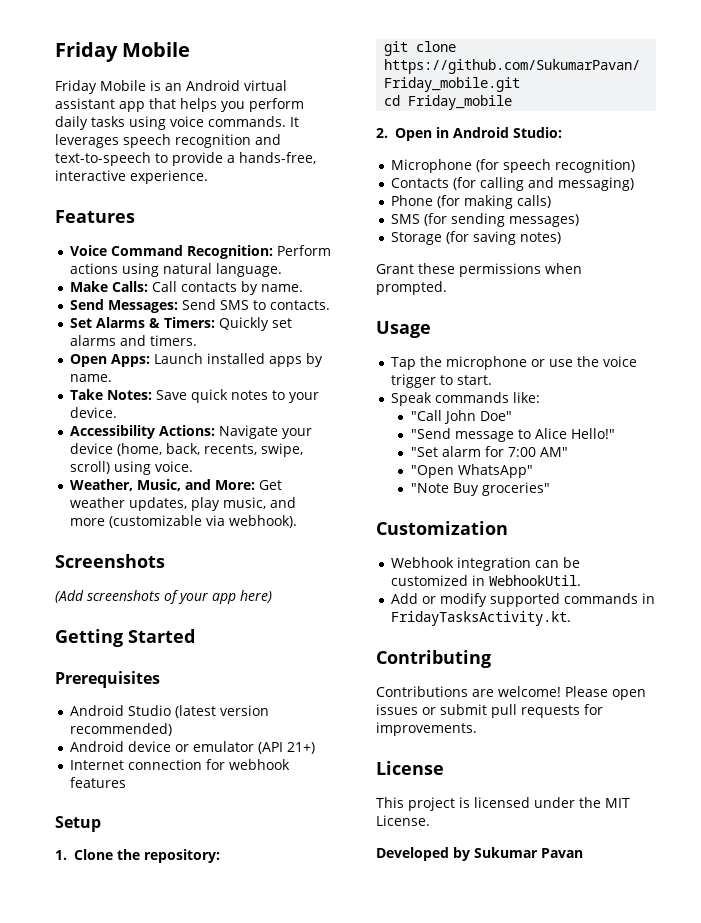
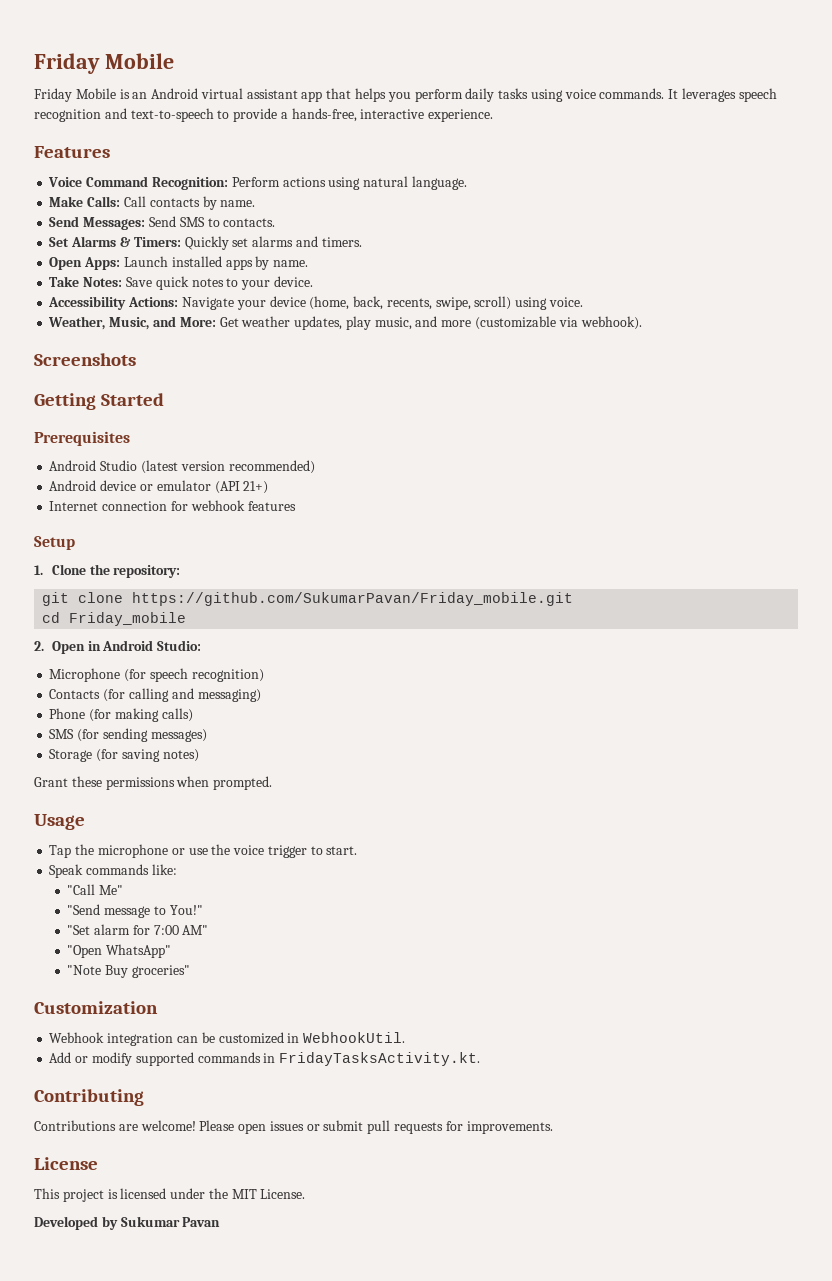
- (Add screenshots of your app here)
- "Call John Doe"
+ "Call Me"
- "Send message to Alice Hello!"
+ "Send message to You!"

